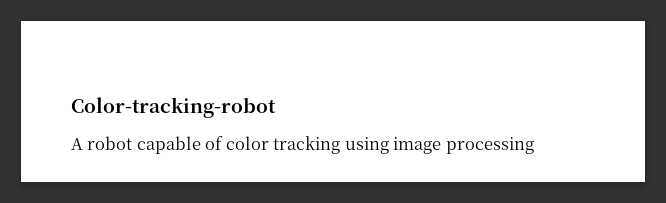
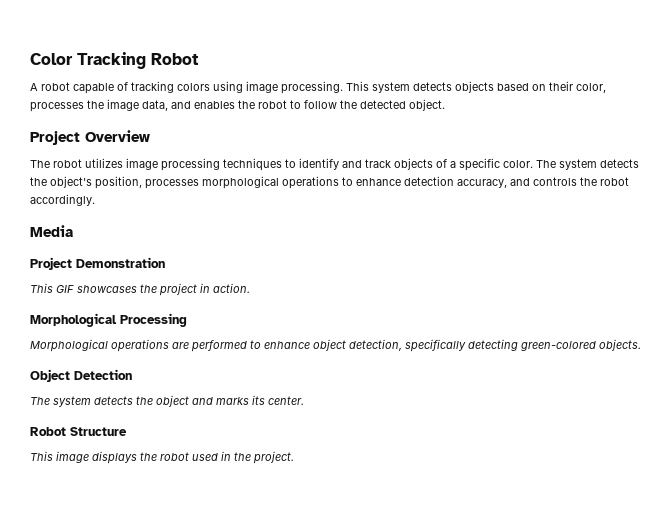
- Color-tracking-robot
+ Color Tracking Robot
- A robot capable of color tracking using image processing
+ A robot capable of tracking colors using image processing. This system detects objects based on their color, processes the image data, and enables the robot to follow the detected object.
+ Project Overview
+ The robot utilizes image processing techniques to identify and track objects of a specific color. The system detects the object's position, processes morphological operations to enhance detection accuracy, and controls the robot accordingly.
+ Media
+ Project Demonstration
+ This GIF showcases the project in action.
+ Morphological Processing
+ Morphological operations are performed to enhance object detection, specifically detecting green-colored objects.
+ Object Detection
+ The system detects the object and marks its center.
+ Robot Structure
+ This image displays the robot used in the project.

